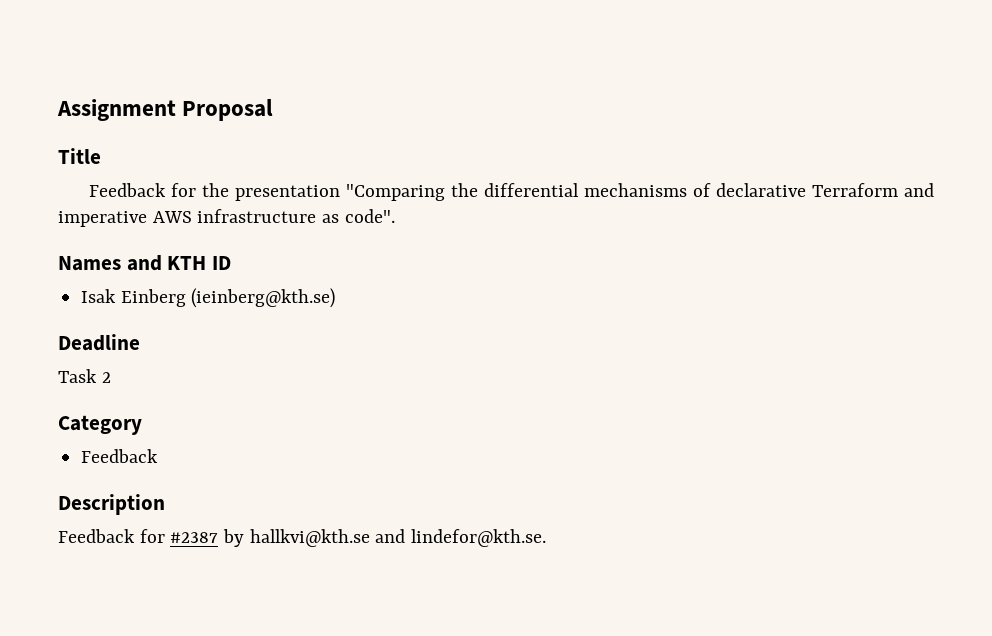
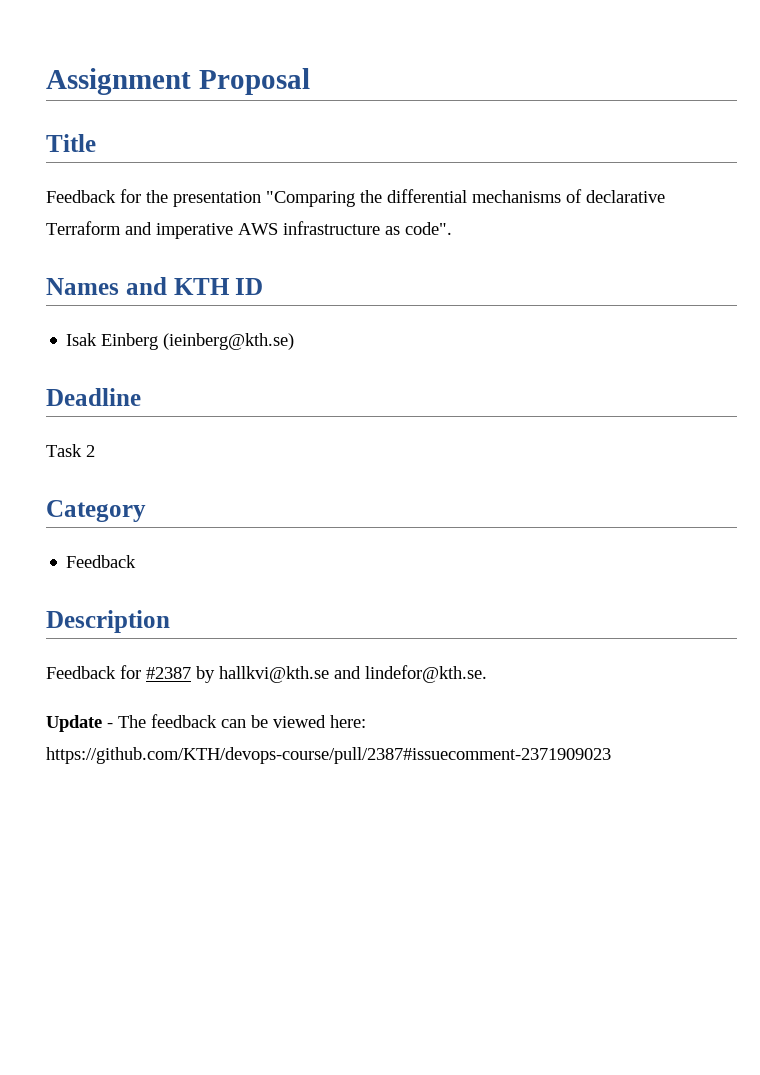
+ Update - The feedback can be viewed here: https://github.com/KTH/devops-course/pull/2387#issuecomment-2371909023

